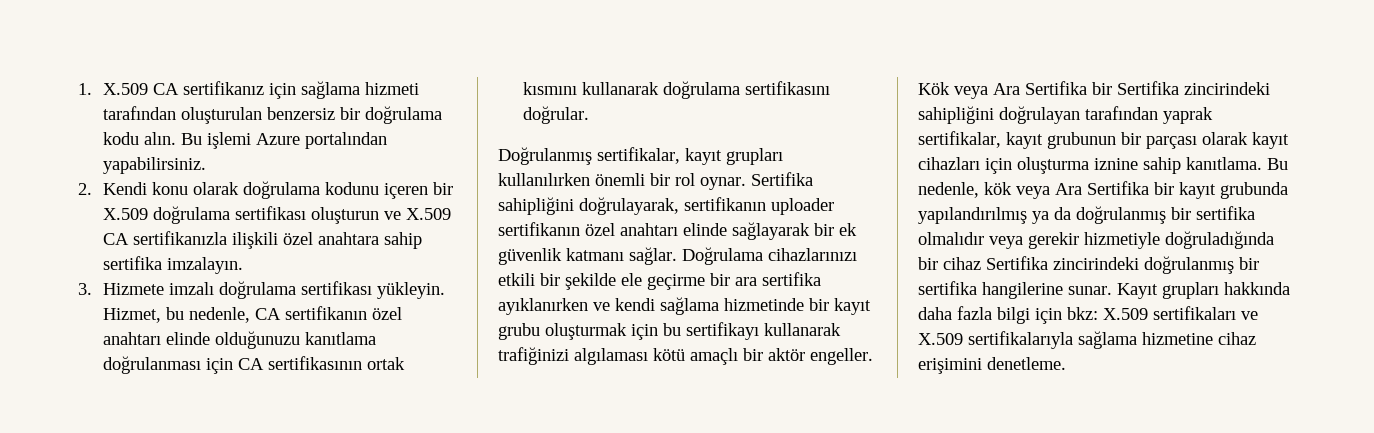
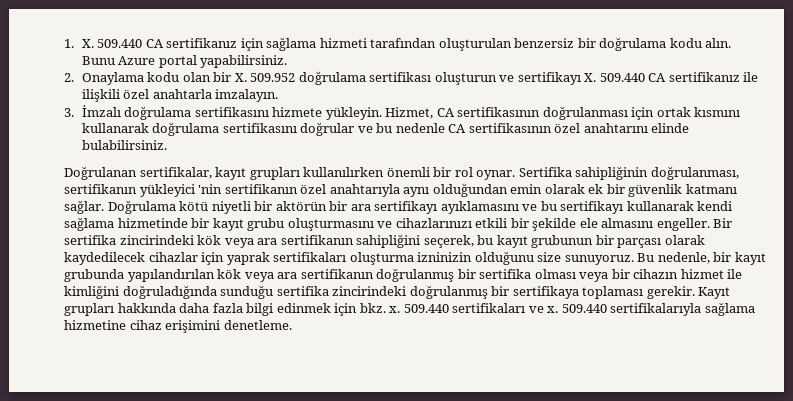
- 1. X.509 CA sertifikanız için sağlama hizmeti tarafından oluşturulan benzersiz bir doğrulama kodu alın.
+ 1. X. 509.440 CA sertifikanız için sağlama hizmeti tarafından oluşturulan benzersiz bir doğrulama kodu alın.
- Bu işlemi Azure portalından yapabilirsiniz.
- 2. Kendi konu olarak doğrulama kodunu içeren bir X.509 doğrulama sertifikası oluşturun ve X.509 CA sertifikanızla ilişkili özel anahtara sahip sertifika imzalayın.
- 3. Hizmete imzalı doğrulama sertifikası yükleyin. Hizmet, bu nedenle, CA sertifikanın özel anahtarı elinde olduğunuzu kanıtlama doğrulanması için CA sertifikasının ortak kısmını kullanarak doğrulama sertifikasını doğrular.
- Doğrulanmış sertifikalar, kayıt grupları kullanılırken önemli bir rol oynar.
+ Bunu Azure portal yapabilirsiniz.
+ 2. Onaylama kodu olan bir X. 509.952 doğrulama sertifikası oluşturun ve sertifikayı X. 509.440 CA sertifikanız ile ilişkili özel anahtarla imzalayın.
+ 3. İmzalı doğrulama sertifikasını hizmete yükleyin. Hizmet, CA sertifikasının doğrulanması için ortak kısmını kullanarak doğrulama sertifikasını doğrular ve bu nedenle CA sertifikasının özel anahtarını elinde bulabilirsiniz.
+ Doğrulanan sertifikalar, kayıt grupları kullanılırken önemli bir rol oynar.
- Sertifika sahipliğini doğrulayarak, sertifikanın uploader sertifikanın özel anahtarı elinde sağlayarak bir ek güvenlik katmanı sağlar. Doğrulama cihazlarınızı etkili bir şekilde ele geçirme bir ara sertifika ayıklanırken ve kendi sağlama hizmetinde bir kayıt grubu oluşturmak için bu sertifikayı kullanarak trafiğinizi algılaması kötü amaçlı bir aktör engeller. Kök veya Ara Sertifika bir Sertifika zincirindeki sahipliğini doğrulayan tarafından yaprak sertifikalar, kayıt grubunun bir parçası olarak kayıt cihazları için oluşturma iznine sahip kanıtlama. Bu nedenle, kök veya Ara Sertifika bir kayıt grubunda yapılandırılmış ya da doğrulanmış bir sertifika olmalıdır veya gerekir hizmetiyle doğruladığında bir cihaz Sertifika zincirindeki doğrulanmış bir sertifika hangilerine sunar.
+ Sertifika sahipliğinin doğrulanması, sertifikanın yükleyici 'nin sertifikanın özel anahtarıyla aynı olduğundan emin olarak ek bir güvenlik katmanı sağlar. Doğrulama kötü niyetli bir aktörün bir ara sertifikayı ayıklamasını ve bu sertifikayı kullanarak kendi sağlama hizmetinde bir kayıt grubu oluşturmasını ve cihazlarınızı etkili bir şekilde ele almasını engeller. Bir sertifika zincirindeki kök veya ara sertifikanın sahipliğini seçerek, bu kayıt grubunun bir parçası olarak kaydedilecek cihazlar için yaprak sertifikaları oluşturma izninizin olduğunu size sunuyoruz. Bu nedenle, bir kayıt grubunda yapılandırılan kök veya ara sertifikanın doğrulanmış bir sertifika olması veya bir cihazın hizmet ile kimliğini doğruladığında sunduğu sertifika zincirindeki doğrulanmış bir sertifikaya toplaması gerekir.
- Kayıt grupları hakkında daha fazla bilgi için bkz: X.509 sertifikaları ve X.509 sertifikalarıyla sağlama hizmetine cihaz erişimini denetleme.
+ Kayıt grupları hakkında daha fazla bilgi edinmek için bkz. x. 509.440 sertifikaları ve x. 509.440 sertifikalarıyla sağlama hizmetine cihaz erişimini denetleme.

